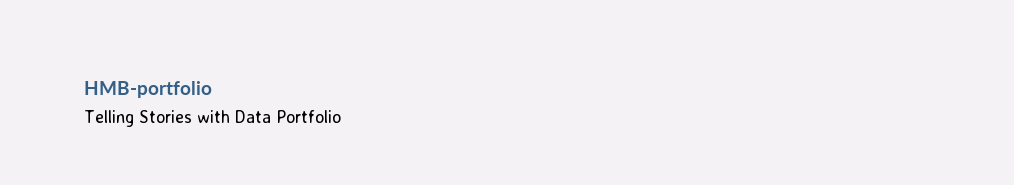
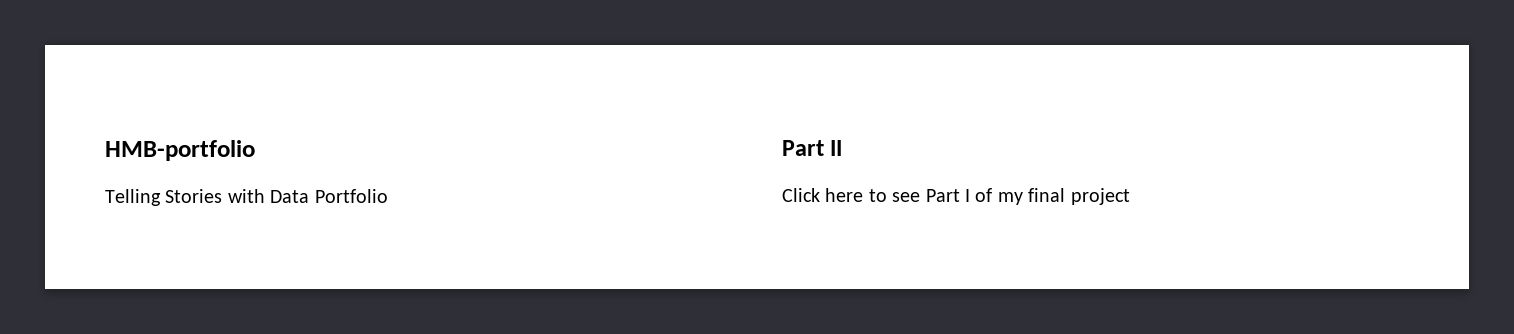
+ Part II
+ Click here to see Part I of my final project

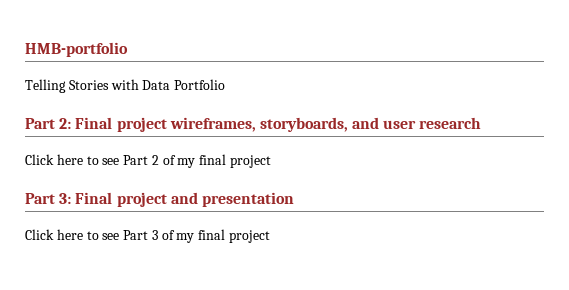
- Part II
- Click here to see Part I of my final project
+ Part 2: Final project wireframes, storyboards, and user research
+ Click here to see Part 2 of my final project
+ Part 3: Final project and presentation
+ Click here to see Part 3 of my final project

